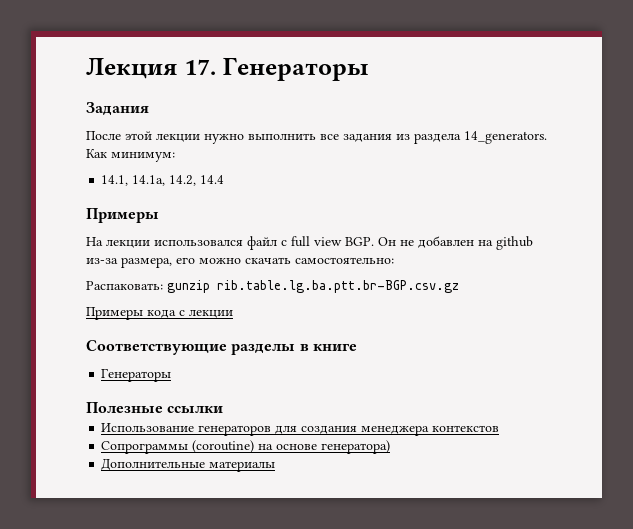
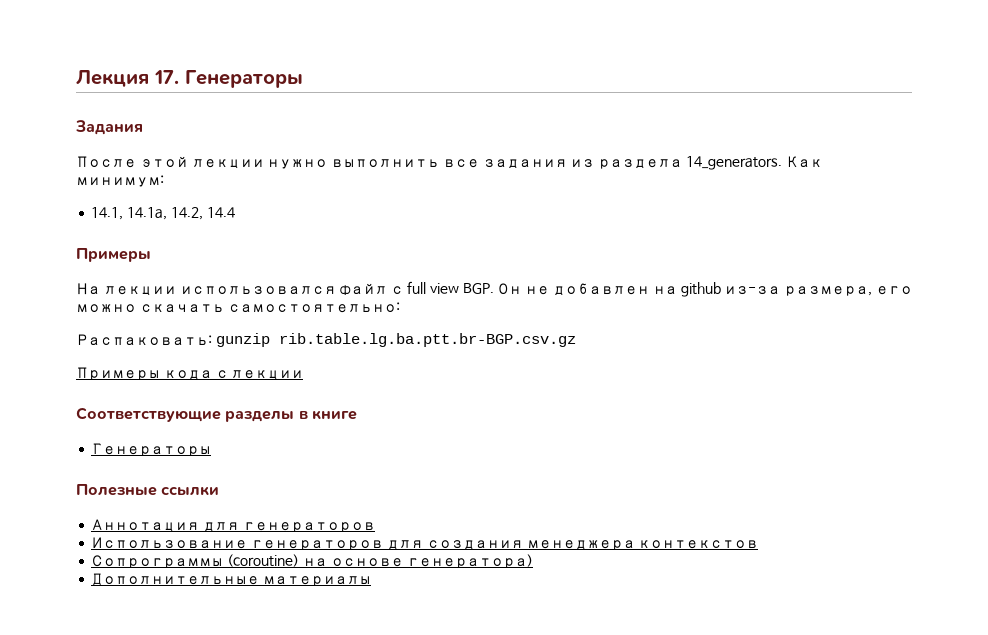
+ Аннотация для генераторов

